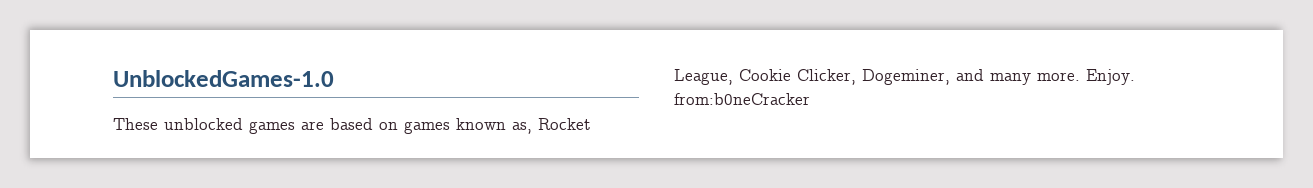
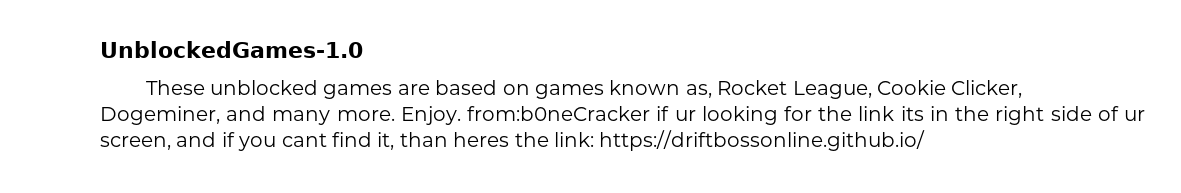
- Enjoy. from:b0neCracker
+ Enjoy. from:b0neCracker if ur looking for the link its in the right side of ur screen, and if you cant find it, than heres the link: https://driftbossonline.github.io/

